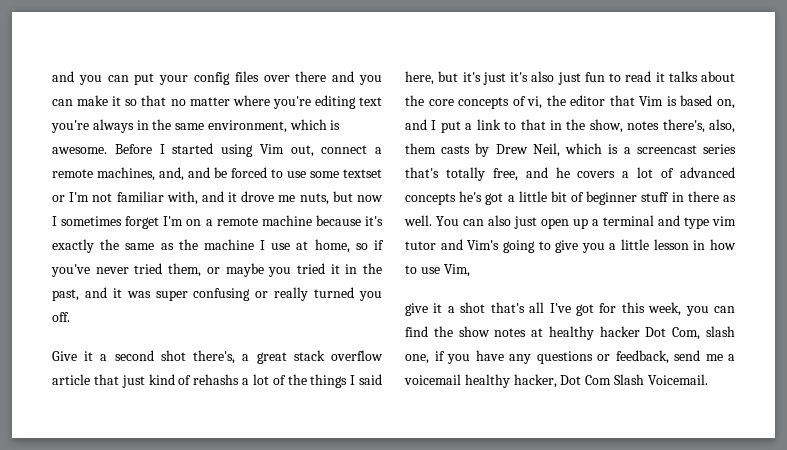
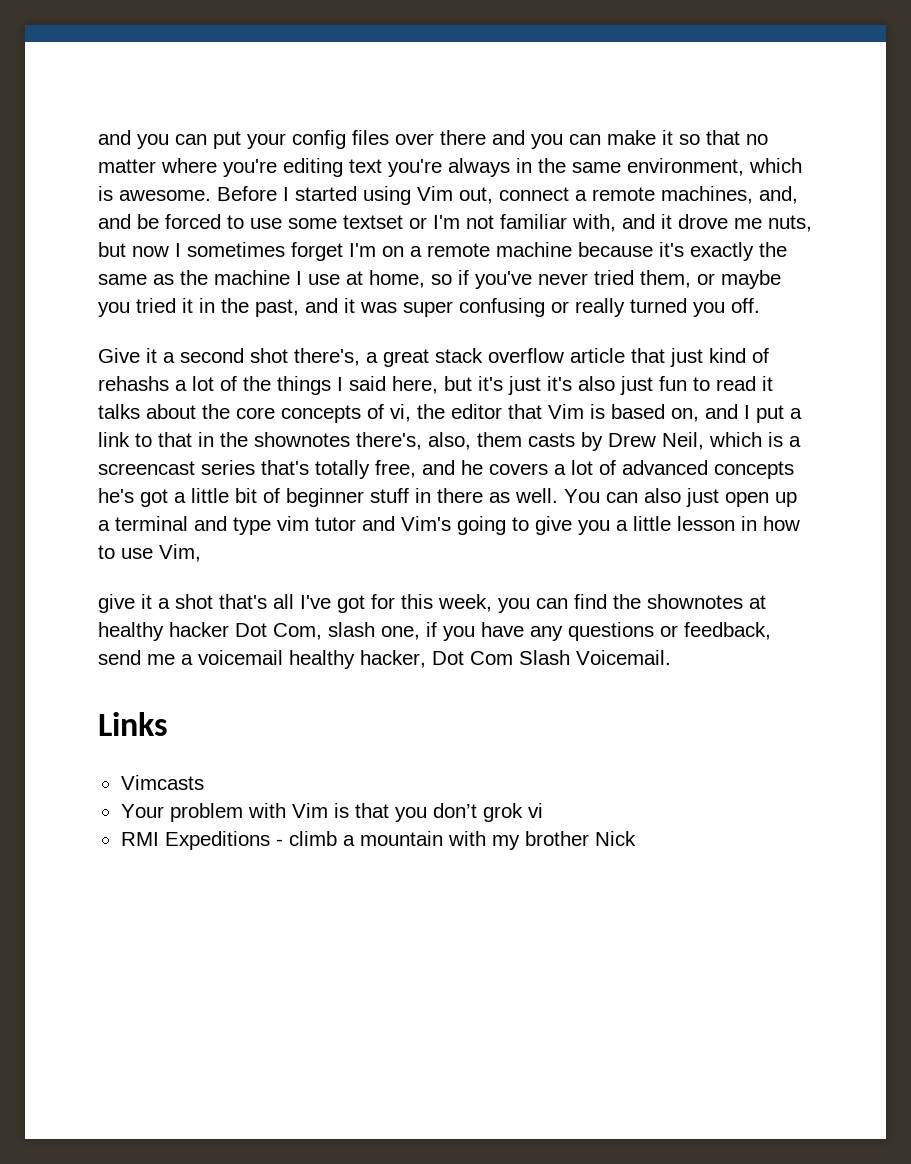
- Give it a second shot there's, a great stack overflow article that just kind of rehashs a lot of the things I said here, but it's just it's also just fun to read it talks about the core concepts of vi, the editor that Vim is based on, and I put a link to that in the show, notes there's, also, them casts by Drew Neil, which is a screencast series that's totally free, and he covers a lot of advanced concepts he's got a little bit of beginner stuff in there as well.
+ Give it a second shot there's, a great stack overflow article that just kind of rehashs a lot of the things I said here, but it's just it's also just fun to read it talks about the core concepts of vi, the editor that Vim is based on, and I put a link to that in the shownotes there's, also, them casts by Drew Neil, which is a screencast series that's totally free, and he covers a lot of advanced concepts he's got a little bit of beginner stuff in there as well.
- give it a shot that's all I've got for this week, you can find the show notes at healthy hacker Dot Com, slash one, if you have any questions or feedback, send me a voicemail healthy hacker, Dot Com Slash Voicemail.
+ give it a shot that's all I've got for this week, you can find the shownotes at healthy hacker Dot Com, slash one, if you have any questions or feedback, send me a voicemail healthy hacker, Dot Com Slash Voicemail.
+ Links
+ Vimcasts
+ Your problem with Vim is that you don’t grok vi
+ RMI Expeditions - climb a mountain with my brother Nick

